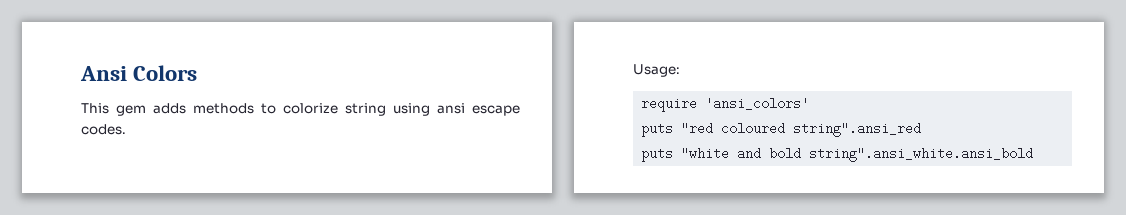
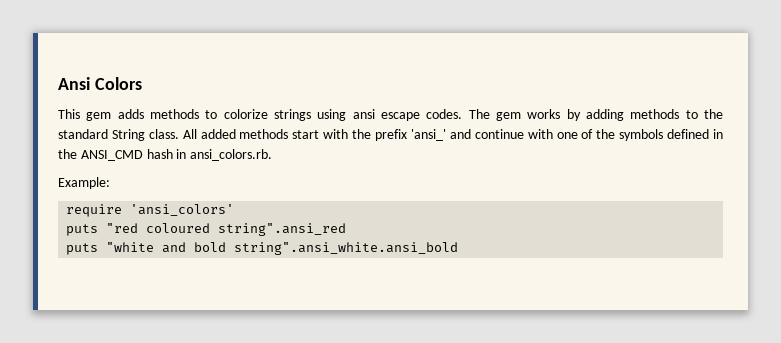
- This gem adds methods to colorize string using ansi escape codes.
- Usage:
+ This gem adds methods to colorize strings using ansi escape codes. The gem works by adding methods to the standard String class. All added methods start with the prefix 'ansi_' and continue with one of the symbols defined in the ANSI_CMD hash in ansi_colors.rb.
+ Example:

